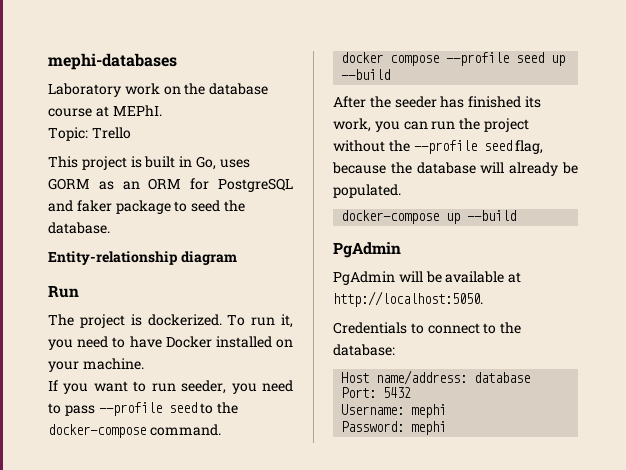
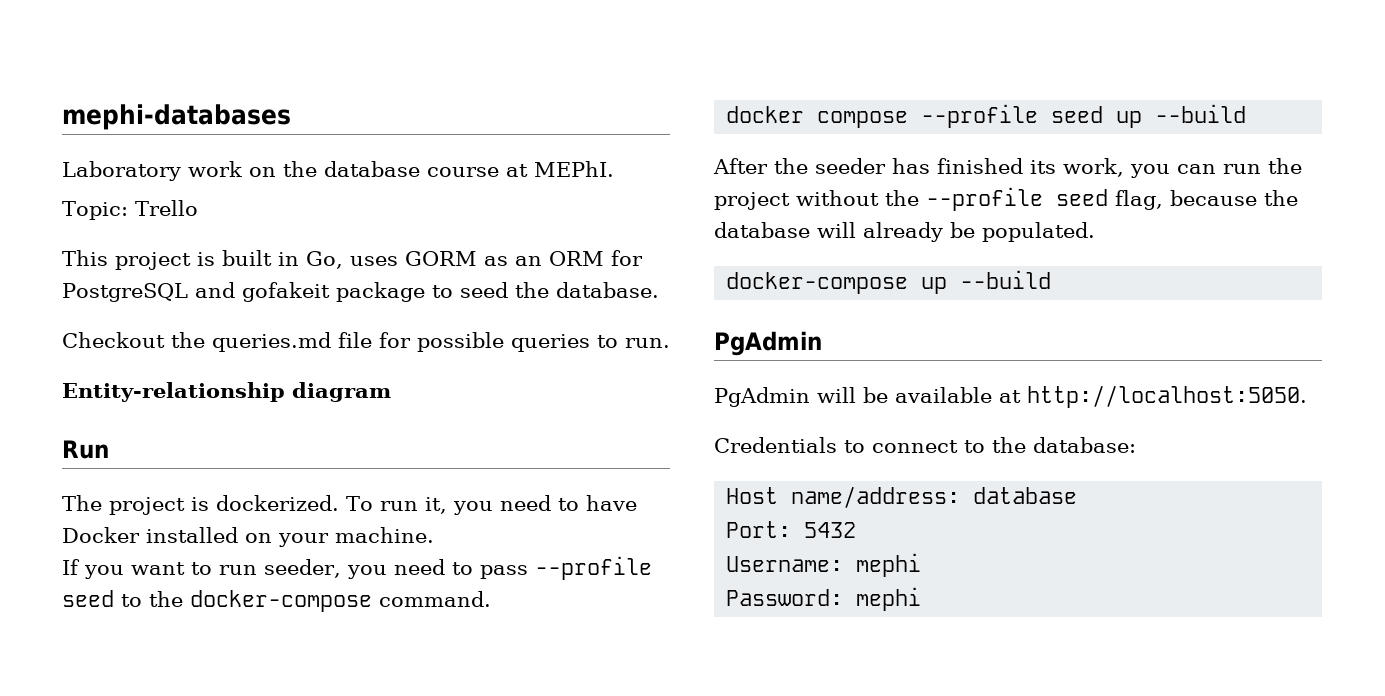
- This project is built in Go, uses GORM as an ORM for PostgreSQL and faker package to seed the database.
+ This project is built in Go, uses GORM as an ORM for PostgreSQL and gofakeit package to seed the database.
+ Checkout the queries.md file for possible queries to run.

